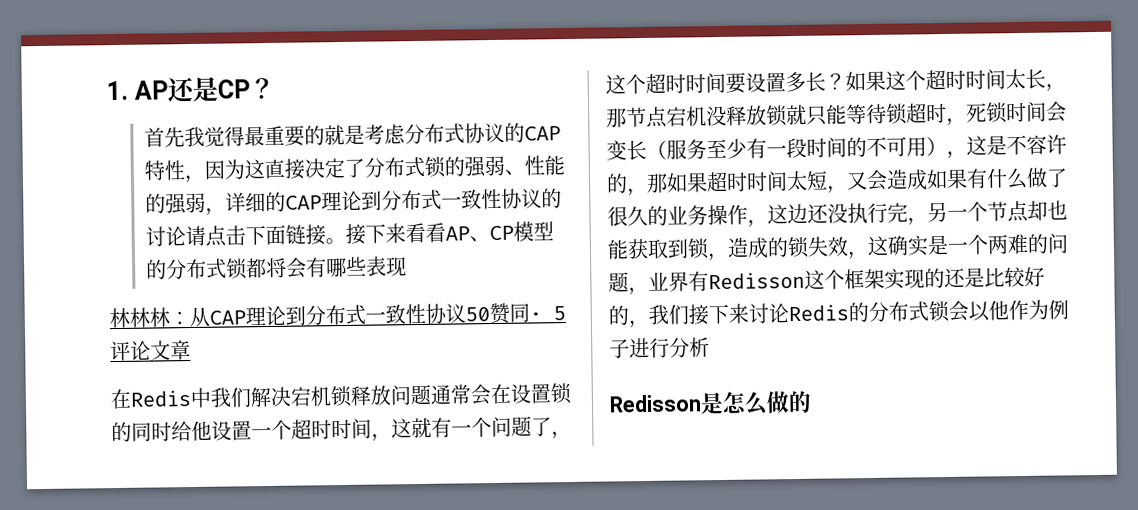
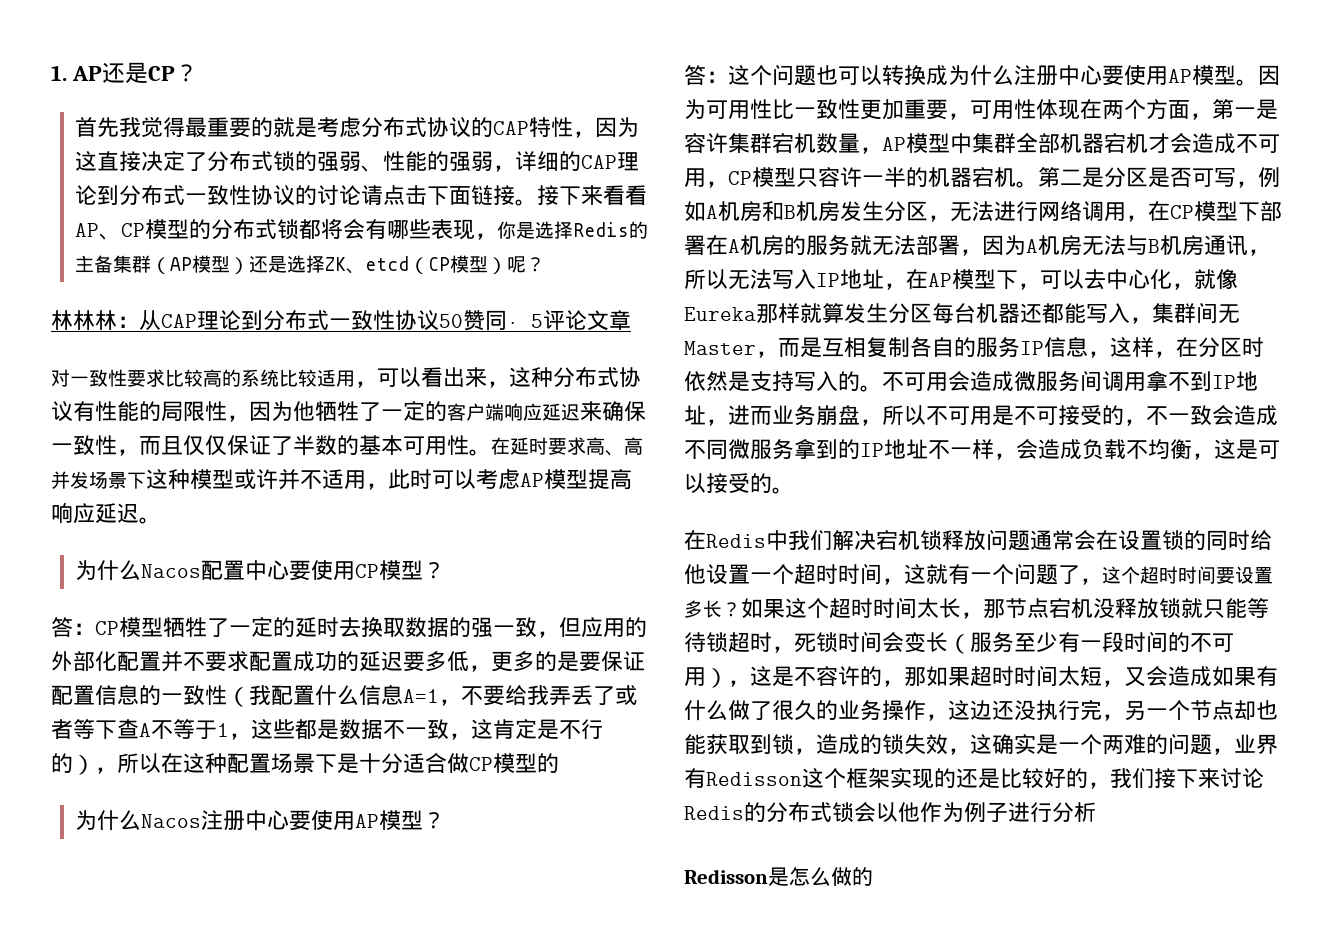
- 接下来看看AP、CP模型的分布式锁都将会有哪些表现
+ 接下来看看AP、CP模型的分布式锁都将会有哪些表现，你是选择Redis的主备集群（AP模型）还是选择ZK、etcd（CP模型）呢？
+ 对一致性要求比较高的系统比较适用，可以看出来，这种分布式协议有性能的局限性，因为他牺牲了一定的客户端响应延迟来确保一致性，而且仅仅保证了半数的基本可用性。在延时要求高、高并发场景下这种模型或许并不适用，此时可以考虑AP模型提高响应延迟。
+ 为什么Nacos配置中心要使用CP模型？
+ 答：CP模型牺牲了一定的延时去换取数据的强一致，但应用的外部化配置并不要求配置成功的延迟要多低，更多的是要保证配置信息的一致性（我配置什么信息A=1，不要给我弄丢了或者等下查A不等于1，这些都是数据不一致，这肯定是不行的），所以在这种配置场景下是十分适合做CP模型的
+ 为什么Nacos注册中心要使用AP模型？
+ 答：这个问题也可以转换成为什么注册中心要使用AP模型。因为可用性比一致性更加重要，可用性体现在两个方面，第一是容许集群宕机数量，AP模型中集群全部机器宕机才会造成不可用，CP模型只容许一半的机器宕机。第二是分区是否可写，例如A机房和B机房发生分区，无法进行网络调用，在CP模型下部署在A机房的服务就无法部署，因为A机房无法与B机房通讯，所以无法写入IP地址，在AP模型下，可以去中心化，就像Eureka那样就算发生分区每台机器还都能写入，集群间无Master，而是互相复制各自的服务IP信息，这样，在分区时依然是支持写入的。不可用会造成微服务间调用拿不到IP地址，进而业务崩盘，所以不可用是不可接受的，不一致会造成不同微服务拿到的IP地址不一样，会造成负载不均衡，这是可以接受的。

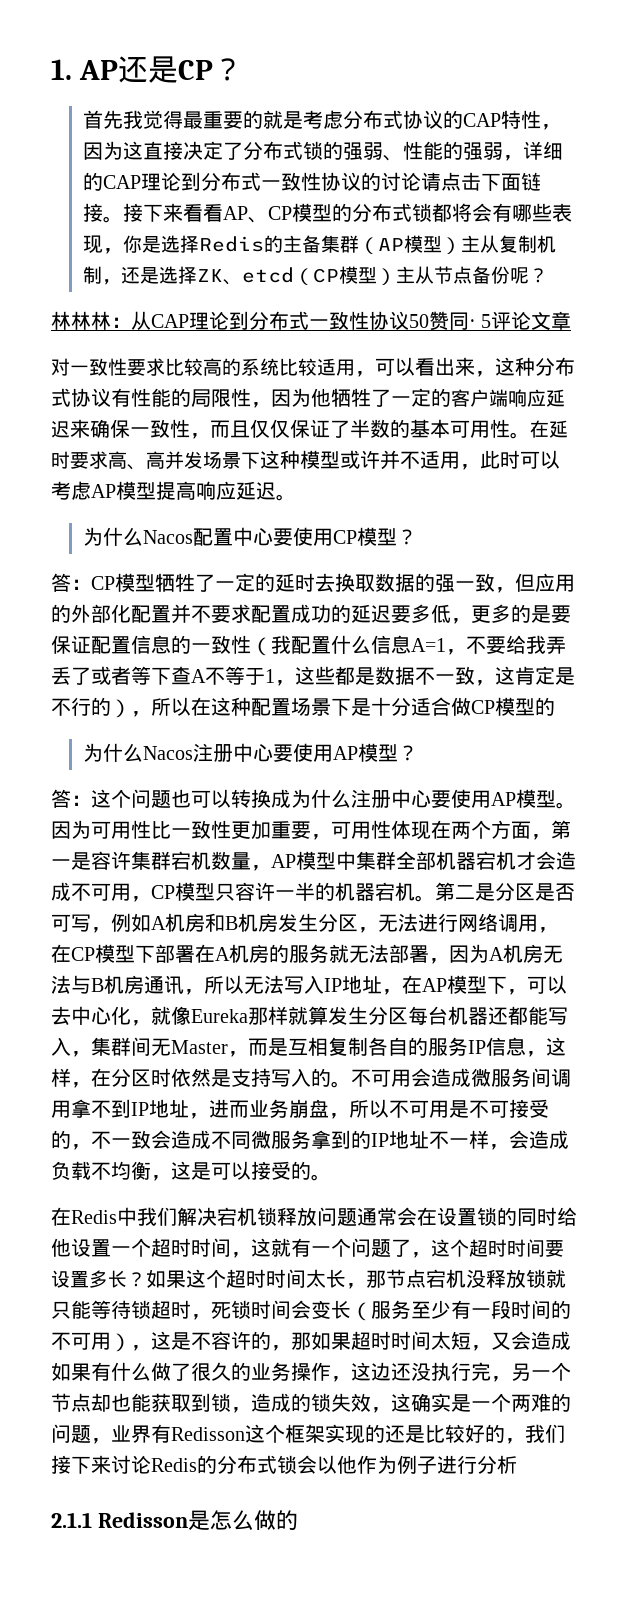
- 接下来看看AP、CP模型的分布式锁都将会有哪些表现，你是选择Redis的主备集群（AP模型）还是选择ZK、etcd（CP模型）呢？
+ 接下来看看AP、CP模型的分布式锁都将会有哪些表现，你是选择Redis的主备集群（AP模型）主从复制机制，还是选择ZK、etcd（CP模型）主从节点备份呢？
- Redisson是怎么做的
+ 2.1.1 Redisson是怎么做的

